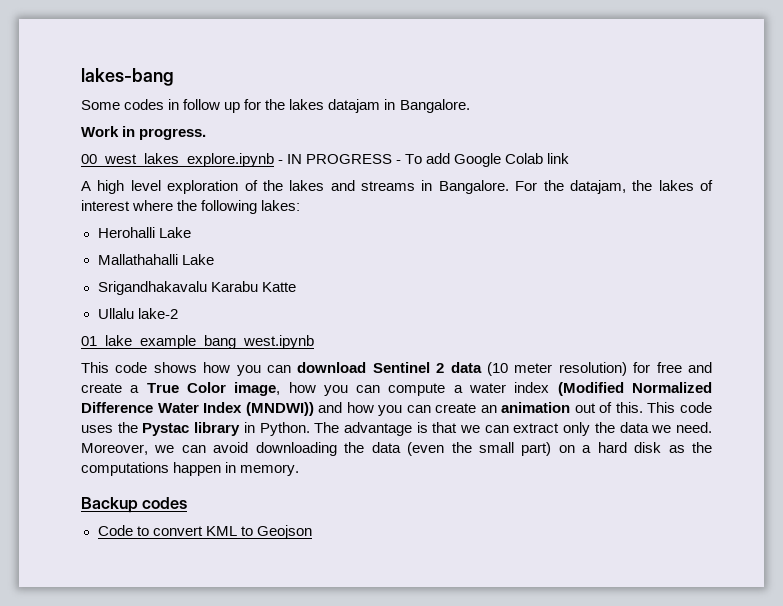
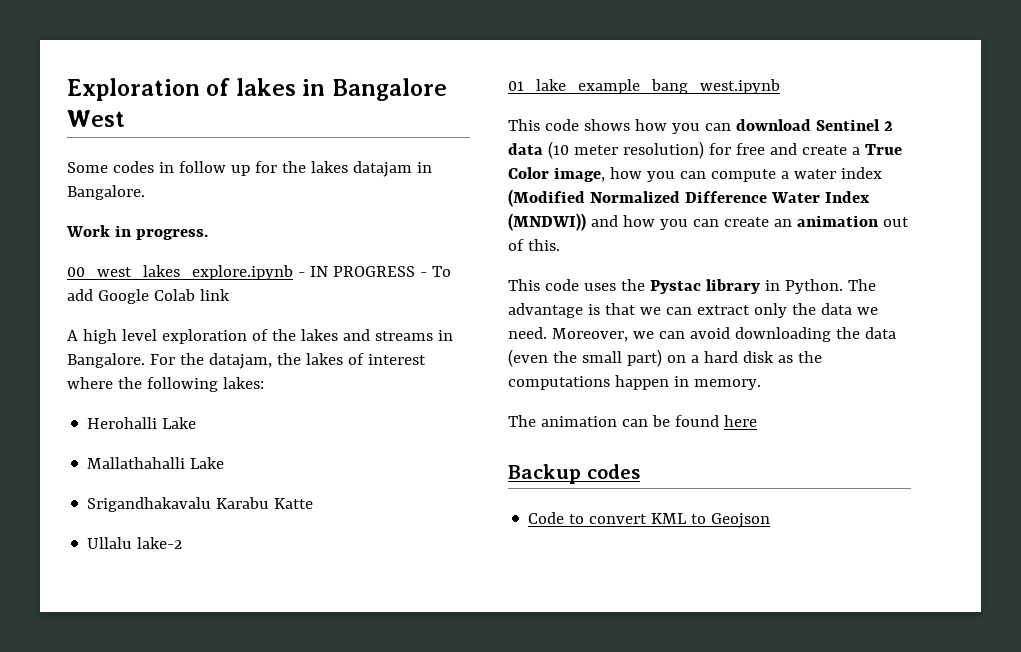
- lakes-bang
+ Exploration of lakes in Bangalore West
- This code shows how you can download Sentinel 2 data (10 meter resolution) for free and create a True Color image, how you can compute a water index (Modified Normalized Difference Water Index (MNDWI)) and how you can create an animation out of this. This code uses the Pystac library in Python.
+ This code shows how you can download Sentinel 2 data (10 meter resolution) for free and create a True Color image, how you can compute a water index (Modified Normalized Difference Water Index (MNDWI)) and how you can create an animation out of this.
+ This code uses the Pystac library in Python.
+ The animation can be found here

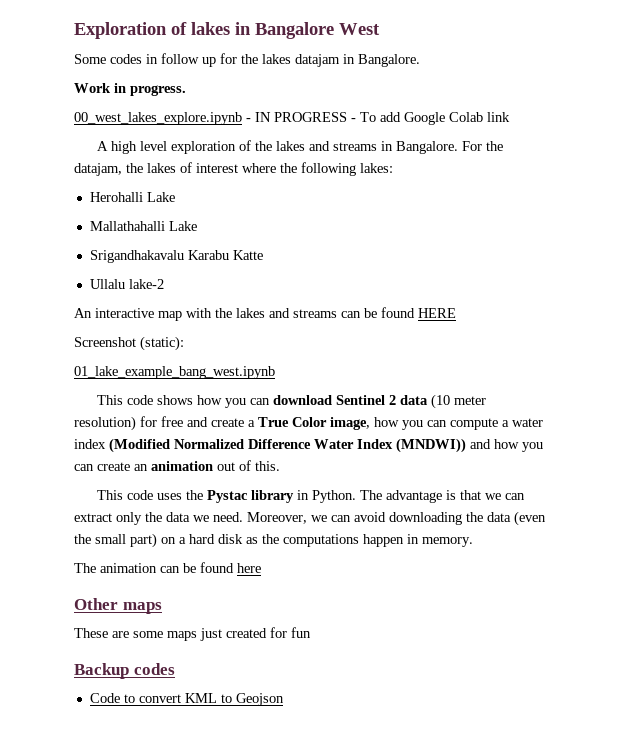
+ An interactive map with the lakes and streams can be found HERE
+ Screenshot (static):
+ Other maps
+ These are some maps just created for fun

